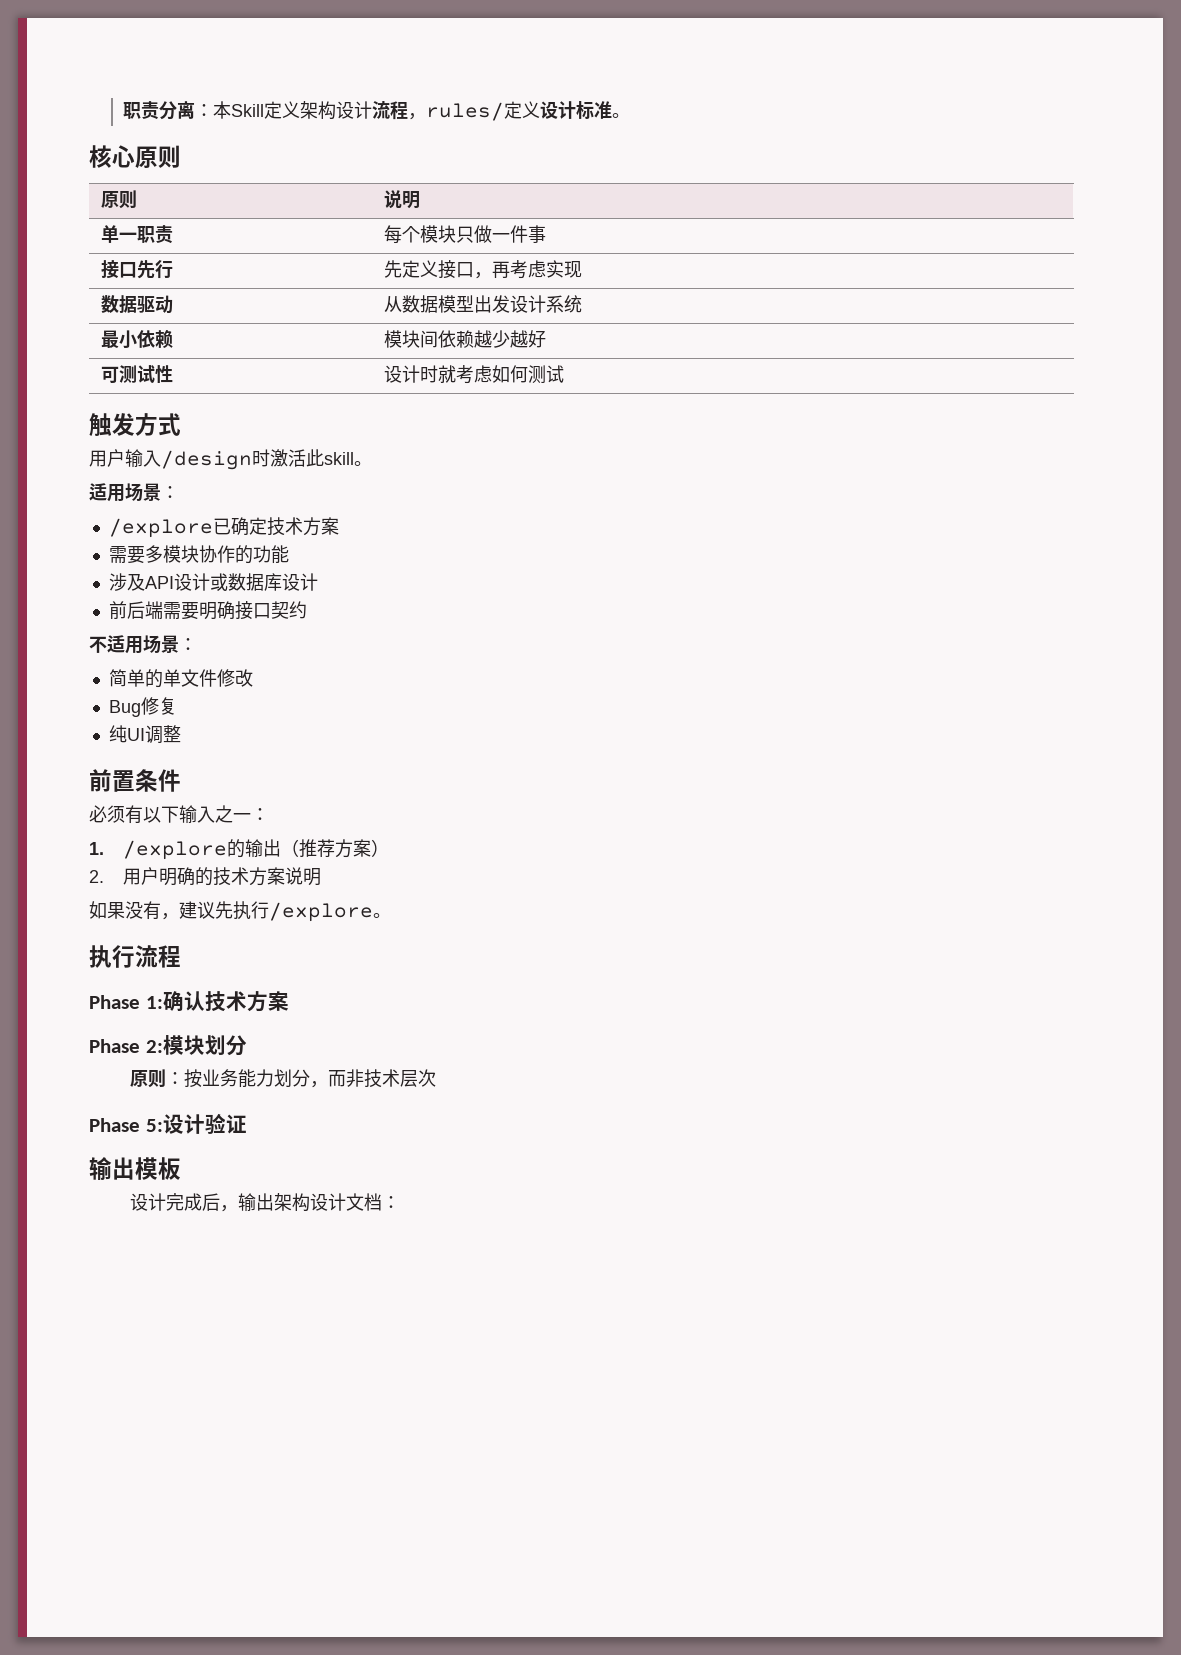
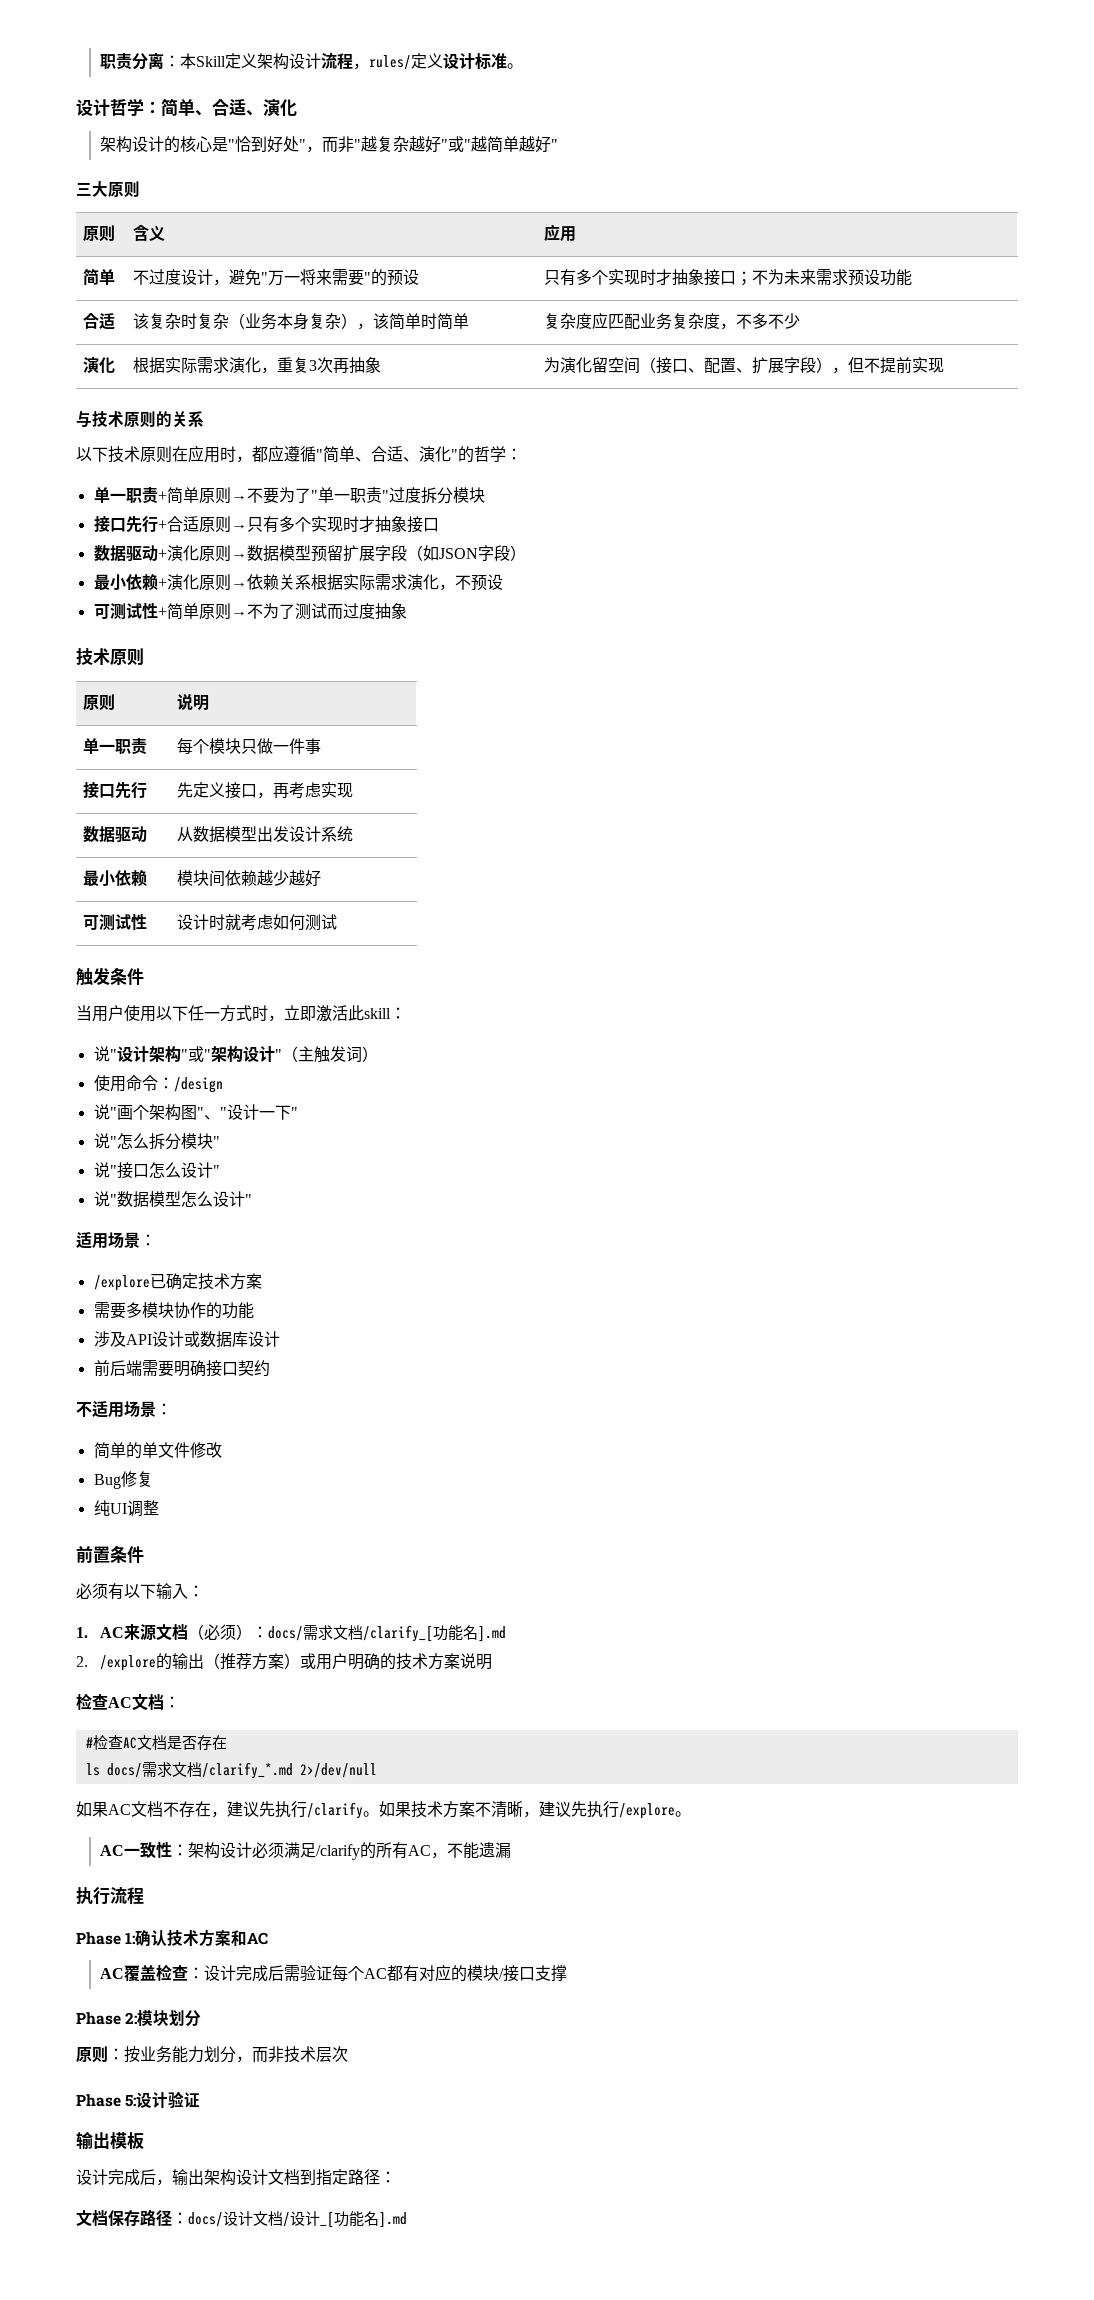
- 核心原则
+ 设计哲学：简单、合适、演化
+ 架构设计的核心是"恰到好处"，而非"越复杂越好"或"越简单越好"
+ 三大原则
+ 原则 | 含义 | 应用
+ 简单 | 不过度设计，避免"万一将来需要"的预设 | 只有多个实现时才抽象接口；不为未来需求预设功能
+ 合适 | 该复杂时复杂（业务本身复杂），该简单时简单 | 复杂度应匹配业务复杂度，不多不少
+ 演化 | 根据实际需求演化，重复3次再抽象 | 为演化留空间（接口、配置、扩展字段），但不提前实现
+ 与技术原则的关系
+ 以下技术原则在应用时，都应遵循"简单、合适、演化"的哲学：
+ 单一职责+简单原则→不要为了"单一职责"过度拆分模块
+ 接口先行+合适原则→只有多个实现时才抽象接口
+ 数据驱动+演化原则→数据模型预留扩展字段（如JSON字段）
+ 最小依赖+演化原则→依赖关系根据实际需求演化，不预设
+ 可测试性+简单原则→不为了测试而过度抽象
+ 技术原则
- 触发方式
- 用户输入/design时激活此skill。
+ 触发条件
+ 当用户使用以下任一方式时，立即激活此skill：
+ 说"设计架构"或"架构设计"（主触发词）
+ 使用命令：/design
+ 说"画个架构图"、"设计一下"
+ 说"怎么拆分模块"
+ 说"接口怎么设计"
+ 说"数据模型怎么设计"
- 必须有以下输入之一：
+ 必须有以下输入：
- 1. /explore的输出（推荐方案）
- 2.用户明确的技术方案说明
+ 1. AC来源文档（必须）：docs/需求文档/clarify_[功能名].md
+ 2. /explore的输出（推荐方案）或用户明确的技术方案说明
- 如果没有，建议先执行/explore。
+ 检查AC文档：
+ #检查AC文档是否存在
+ ls docs/需求文档/clarify_*.md 2>/dev/null
+ 如果AC文档不存在，建议先执行/clarify。如果技术方案不清晰，建议先执行/explore。
+ AC一致性：架构设计必须满足/clarify的所有AC，不能遗漏
- Phase 1:确认技术方案
+ Phase 1:确认技术方案和AC
+ AC覆盖检查：设计完成后需验证每个AC都有对应的模块/接口支撑
- 设计完成后，输出架构设计文档：
+ 设计完成后，输出架构设计文档到指定路径：
+ 文档保存路径：docs/设计文档/设计_[功能名].md

